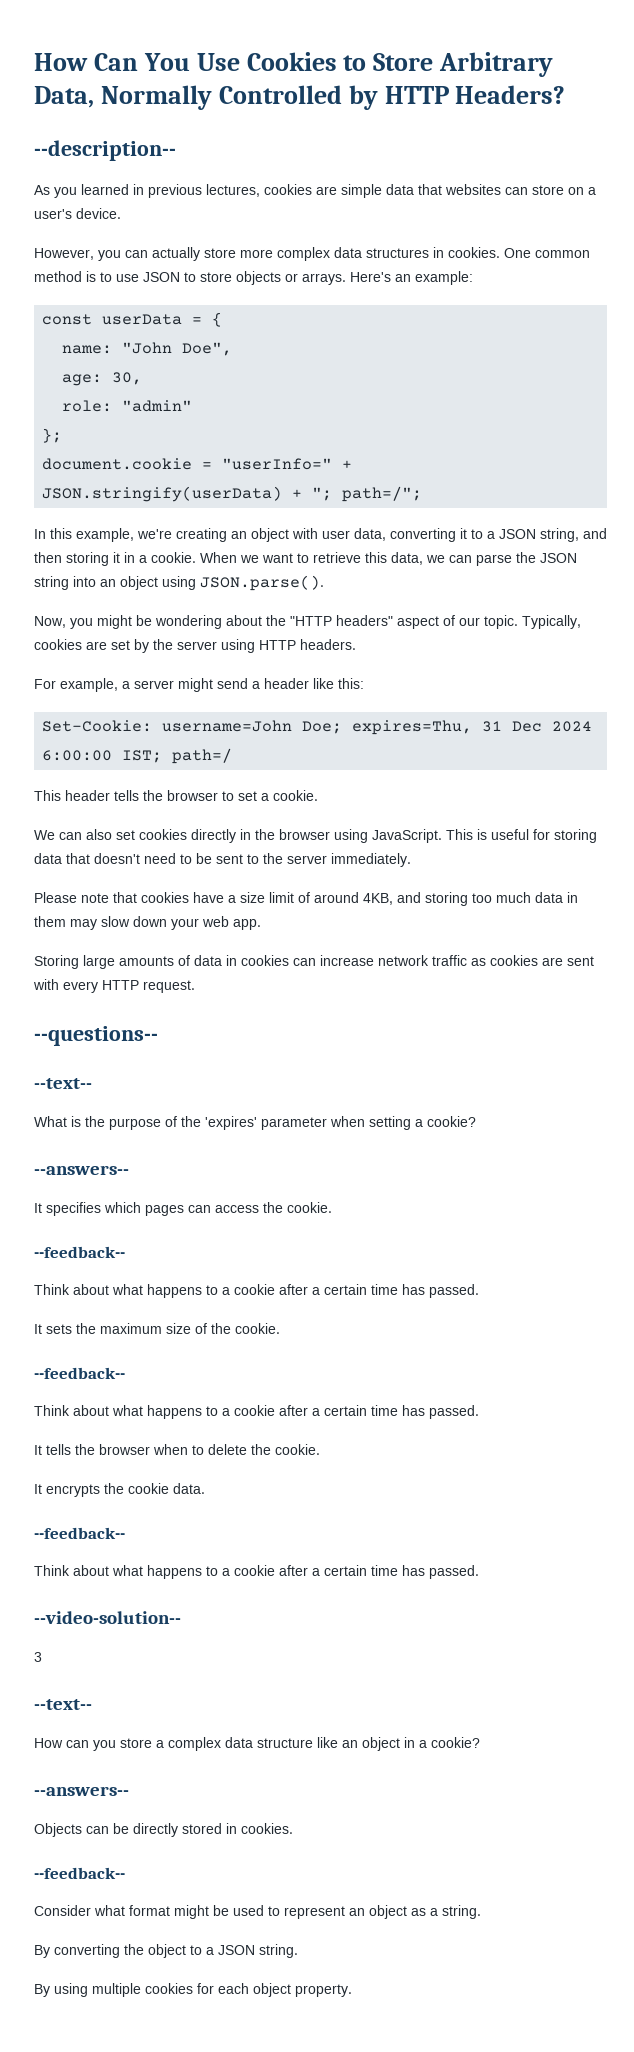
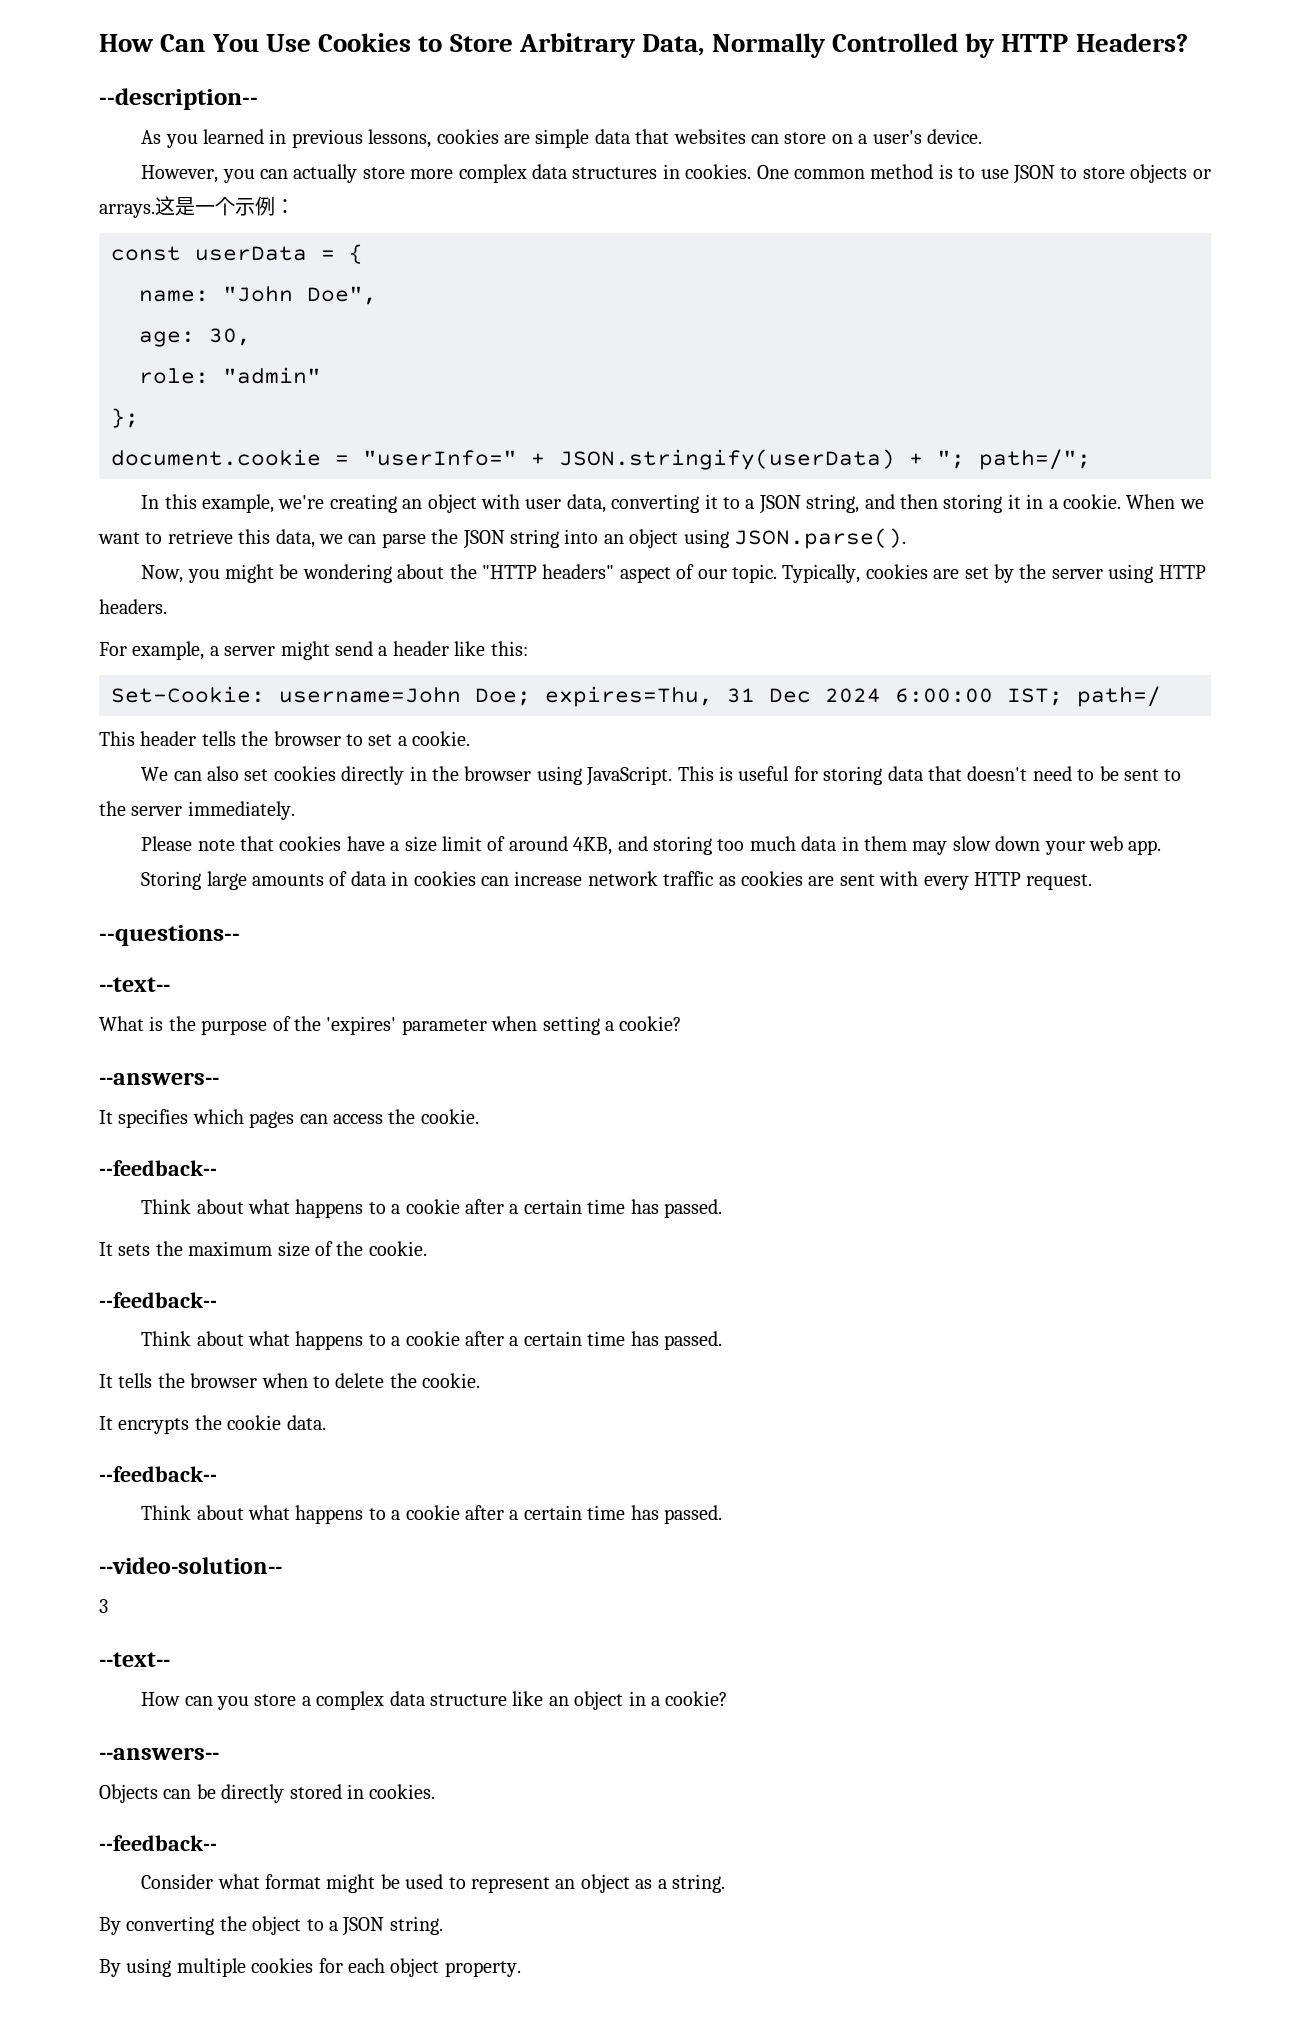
- As you learned in previous lectures, cookies are simple data that websites can store on a user's device.
+ As you learned in previous lessons, cookies are simple data that websites can store on a user's device.
- Here's an example:
+ 这是一个示例：

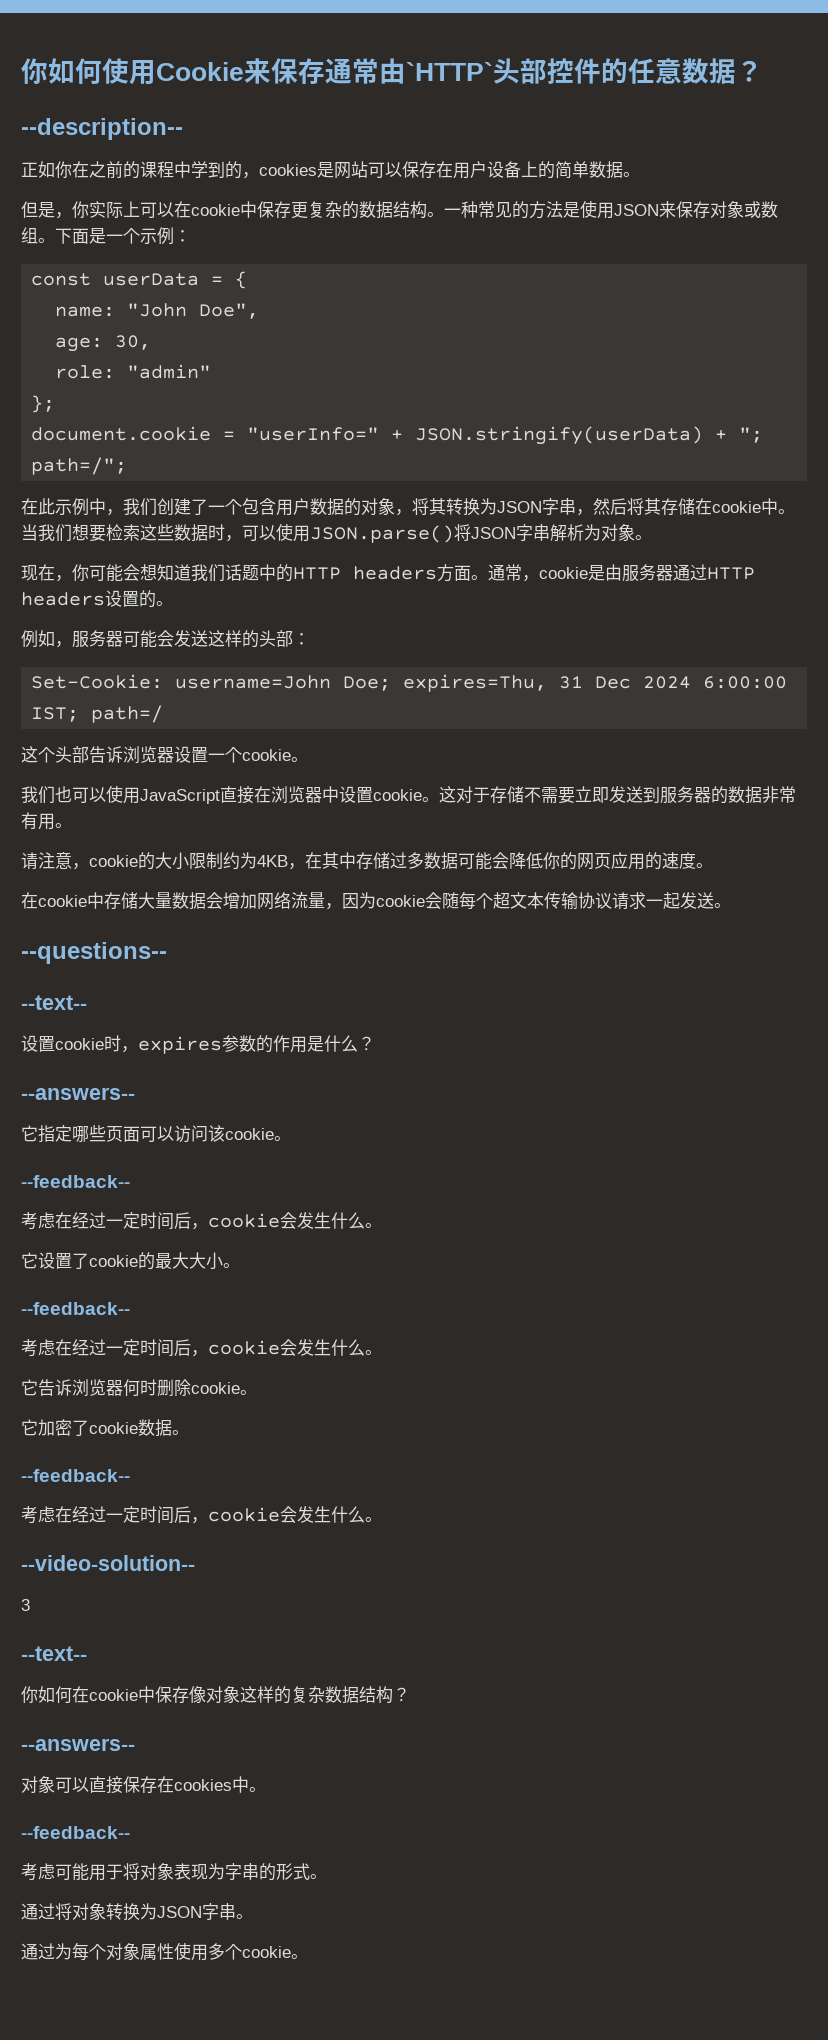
- How Can You Use Cookies to Store Arbitrary Data, Normally Controlled by HTTP Headers?
+ 你如何使用Cookie来保存通常由`HTTP`头部控件的任意数据？
  --description--
- As you learned in previous lessons, cookies are simple data that websites can store on a user's device.
- However, you can actually store more complex data structures in cookies. One common method is to use JSON to store objects or arrays.这是一个示例：
+ 正如你在之前的课程中学到的，cookies是网站可以保存在用户设备上的简单数据。
+ 但是，你实际上可以在cookie中保存更复杂的数据结构。一种常见的方法是使用JSON来保存对象或数组。下面是一个示例：
- In this example, we're creating an object with user data, converting it to a JSON string, and then storing it in a cookie. When we want to retrieve this data, we can parse the JSON string into an object using JSON.parse().
- Now, you might be wondering about the "HTTP headers" aspect of our topic. Typically, cookies are set by the server using HTTP headers.
- For example, a server might send a header like this:
+ 在此示例中，我们创建了一个包含用户数据的对象，将其转换为JSON字串，然后将其存储在cookie中。当我们想要检索这些数据时，可以使用JSON.parse()将JSON字串解析为对象。
+ 现在，你可能会想知道我们话题中的HTTP headers方面。通常，cookie是由服务器通过HTTP headers设置的。
+ 例如，服务器可能会发送这样的头部：
- This header tells the browser to set a cookie.
- We can also set cookies directly in the browser using JavaScript. This is useful for storing data that doesn't need to be sent to the server immediately.
- Please note that cookies have a size limit of around 4KB, and storing too much data in them may slow down your web app.
- Storing large amounts of data in cookies can increase network traffic as cookies are sent with every HTTP request.
+ 这个头部告诉浏览器设置一个cookie。
+ 我们也可以使用JavaScript直接在浏览器中设置cookie。这对于存储不需要立即发送到服务器的数据非常有用。
+ 请注意，cookie的大小限制约为4KB，在其中存储过多数据可能会降低你的网页应用的速度。
+ 在cookie中存储大量数据会增加网络流量，因为cookie会随每个超文本传输协议请求一起发送。
  --questions--
  --text--
- What is the purpose of the 'expires' parameter when setting a cookie?
+ 设置cookie时，expires参数的作用是什么？
  --answers--
- It specifies which pages can access the cookie.
+ 它指定哪些页面可以访问该cookie。
  --feedback--
- Think about what happens to a cookie after a certain time has passed.
- It sets the maximum size of the cookie.
+ 考虑在经过一定时间后，cookie会发生什么。
+ 它设置了cookie的最大大小。
  --feedback--
- Think about what happens to a cookie after a certain time has passed.
- It tells the browser when to delete the cookie.
- It encrypts the cookie data.
+ 考虑在经过一定时间后，cookie会发生什么。
+ 它告诉浏览器何时删除cookie。
+ 它加密了cookie数据。
  --feedback--
- Think about what happens to a cookie after a certain time has passed.
+ 考虑在经过一定时间后，cookie会发生什么。
  --video-solution--
  3
  --text--
- How can you store a complex data structure like an object in a cookie?
+ 你如何在cookie中保存像对象这样的复杂数据结构？
  --answers--
- Objects can be directly stored in cookies.
+ 对象可以直接保存在cookies中。
  --feedback--
- Consider what format might be used to represent an object as a string.
- By converting the object to a JSON string.
- By using multiple cookies for each object property.
+ 考虑可能用于将对象表现为字串的形式。
+ 通过将对象转换为JSON字串。
+ 通过为每个对象属性使用多个cookie。

